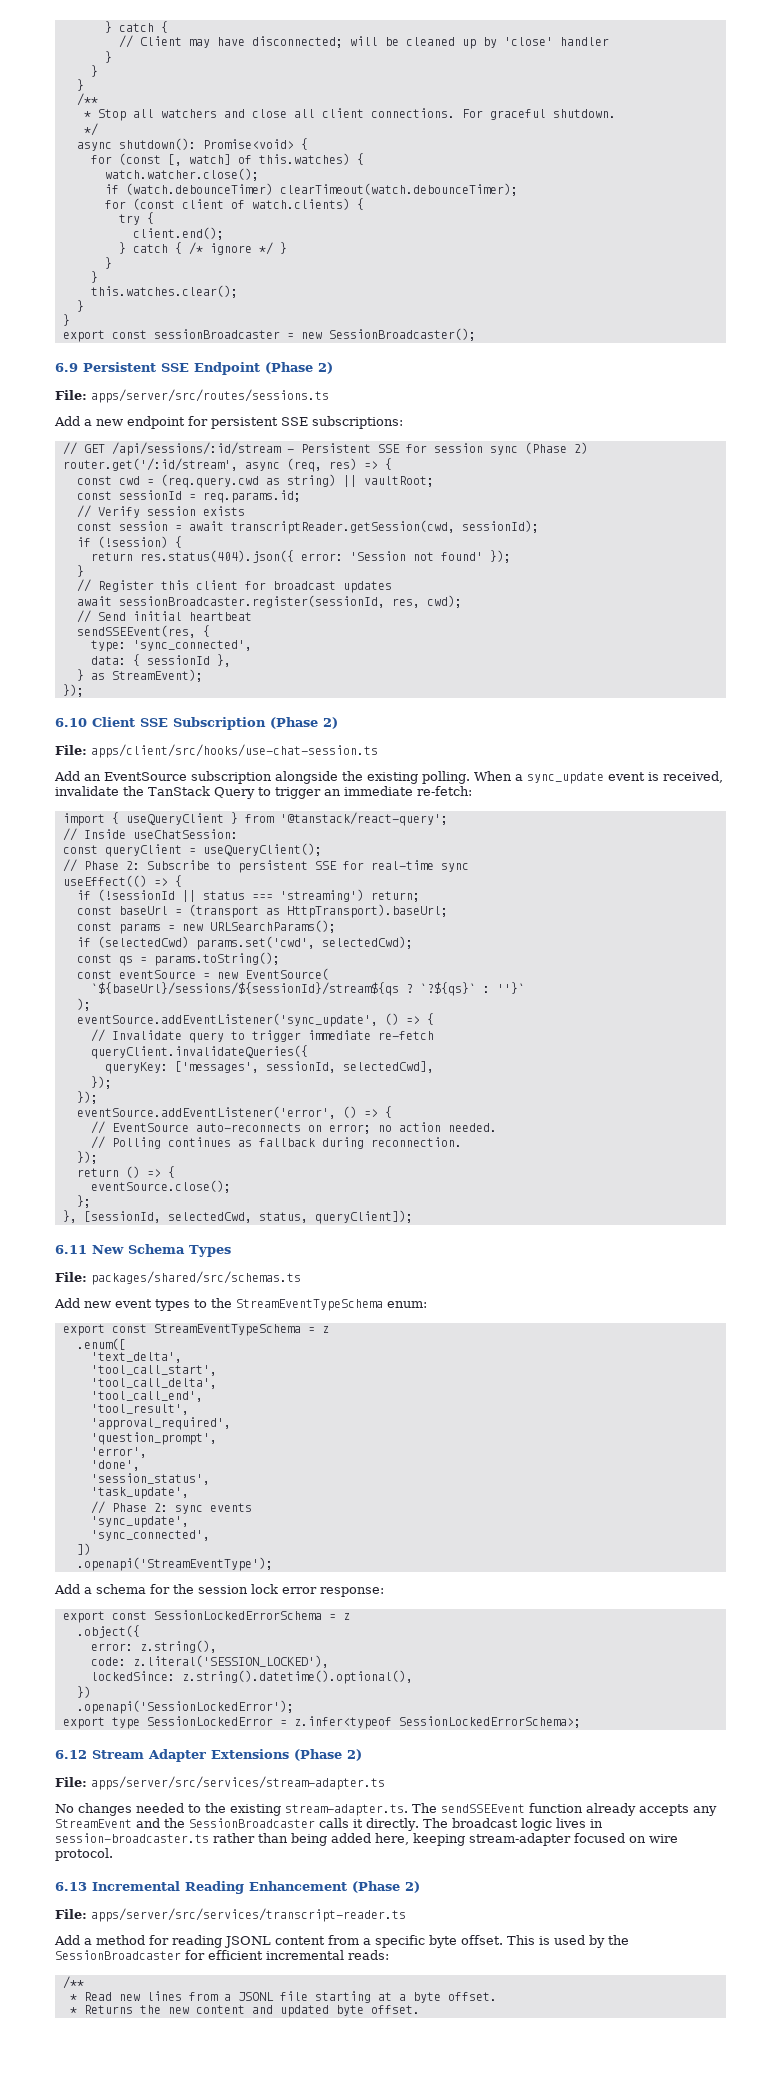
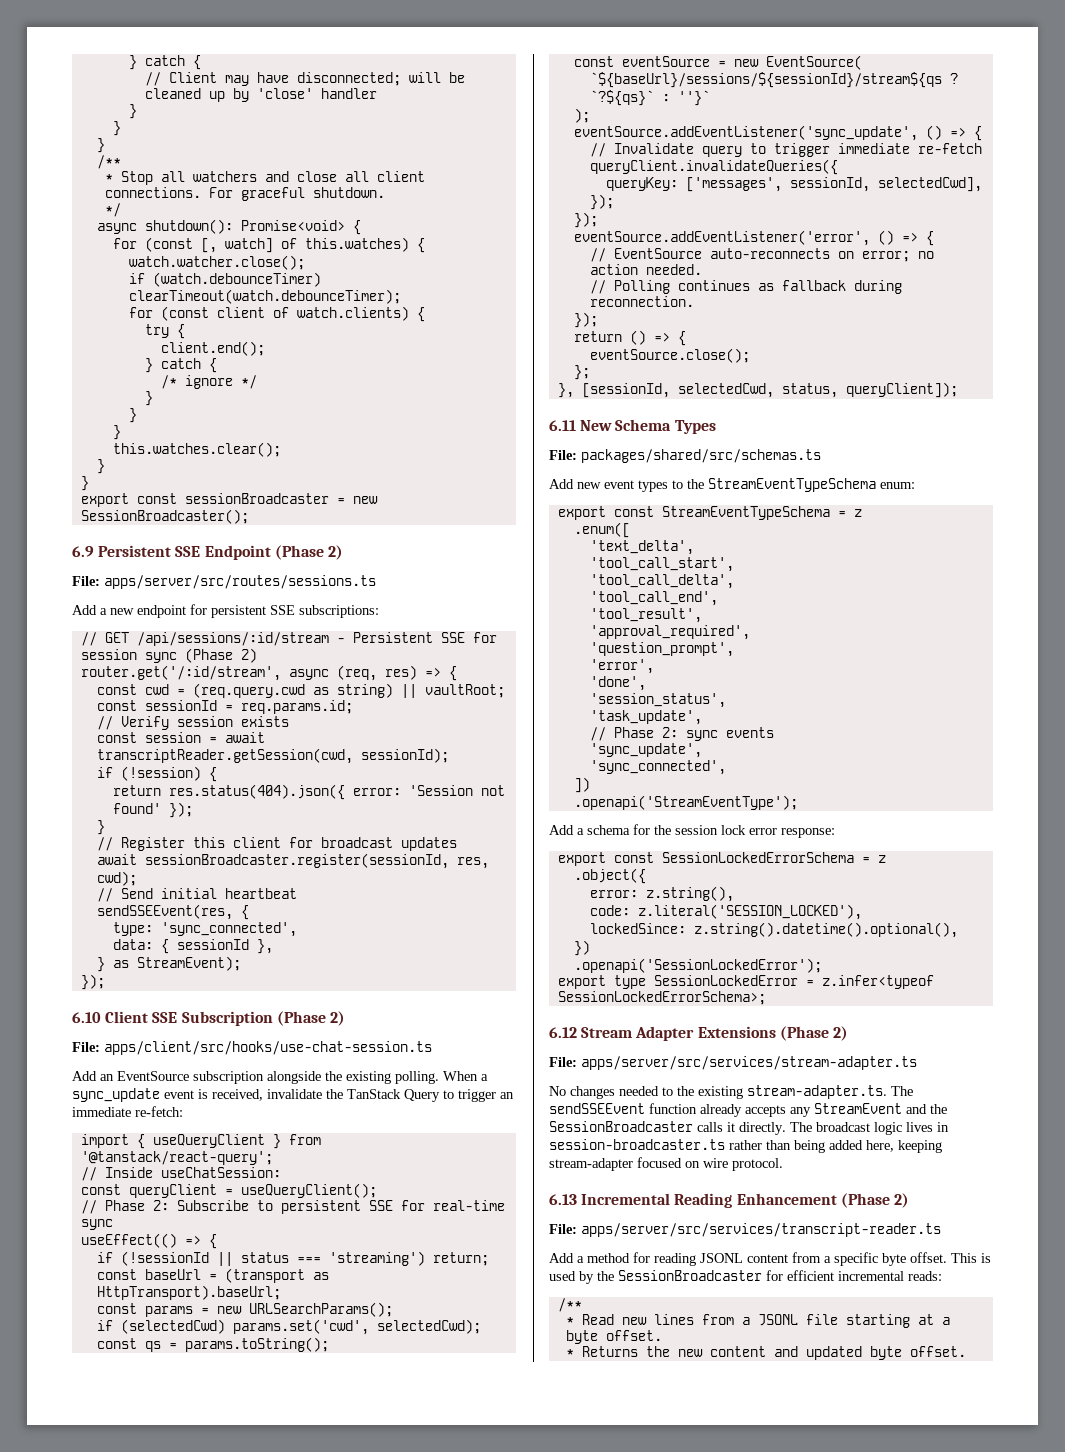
  client.end();
- } catch { /* ignore */ }
+ } catch {
+ /* ignore */
+ }

